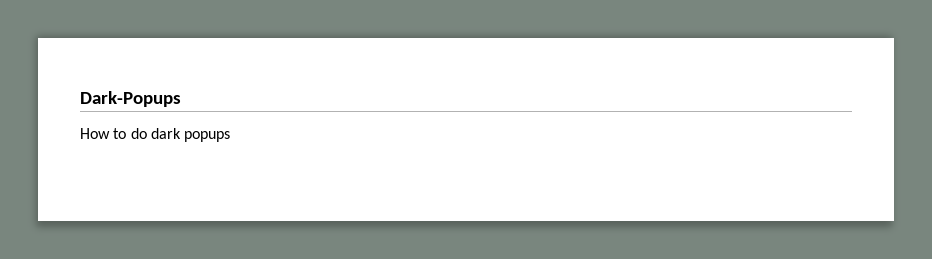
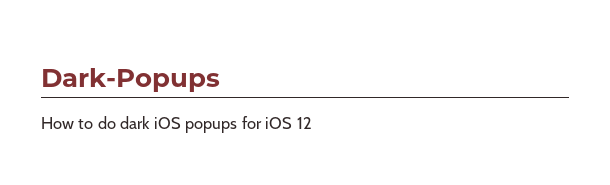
- How to do dark popups
+ How to do dark iOS popups for iOS 12

